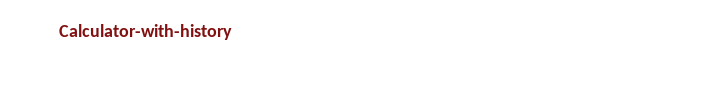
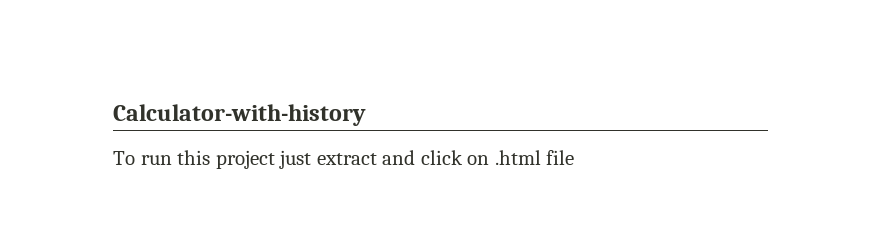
+ To run this project just extract and click on .html file

